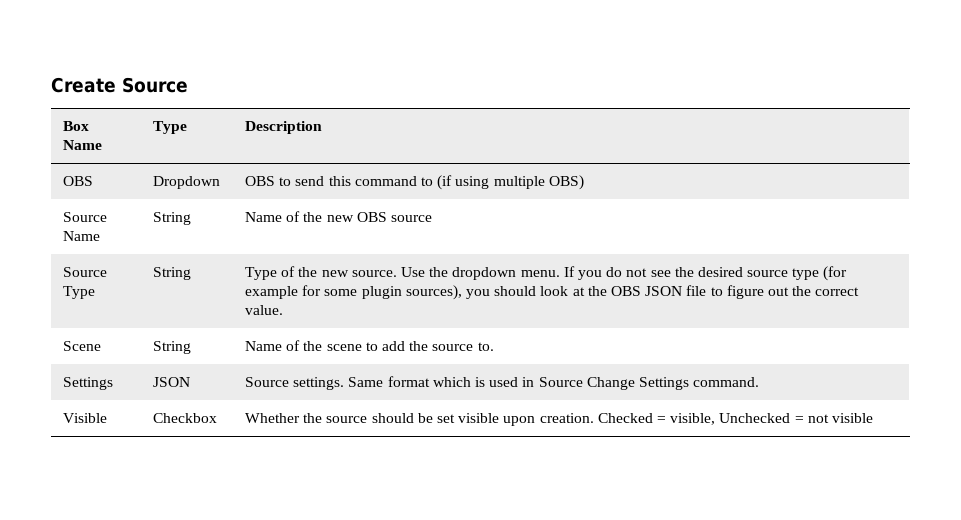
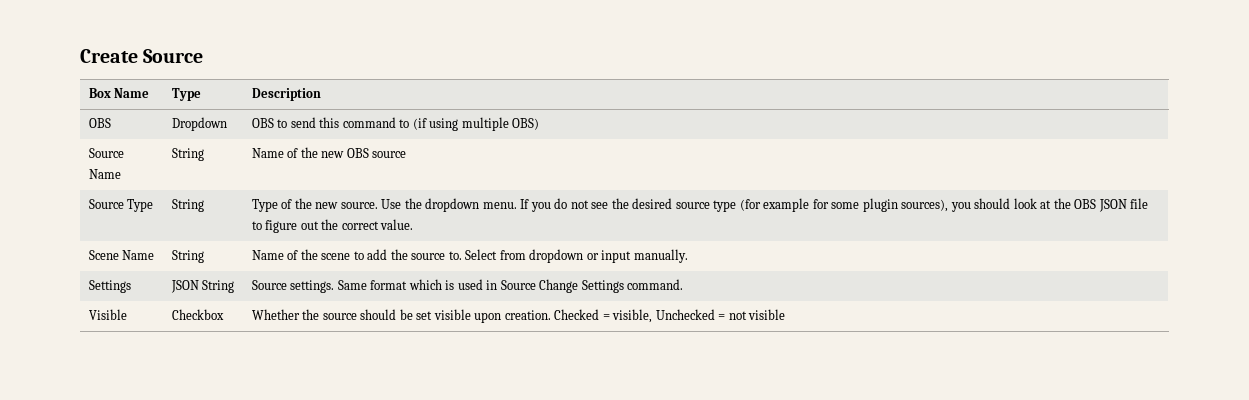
- Scene | String | Name of the scene to add the source to.
+ Scene Name | String | Name of the scene to add the source to. Select from dropdown or input manually.
- Settings | JSON | Source settings. Same format which is used in Source Change Settings command.
+ Settings | JSON String | Source settings. Same format which is used in Source Change Settings command.

